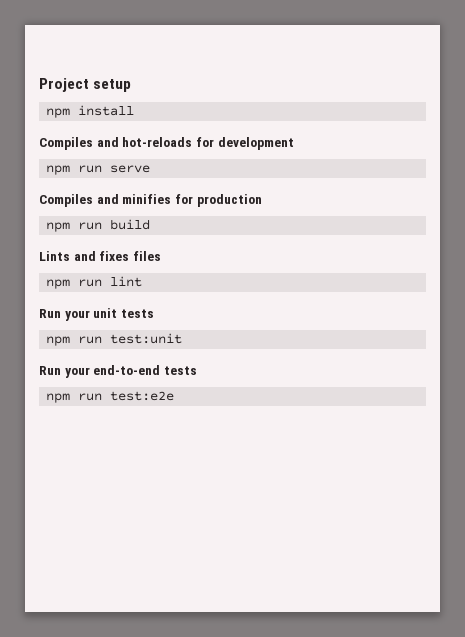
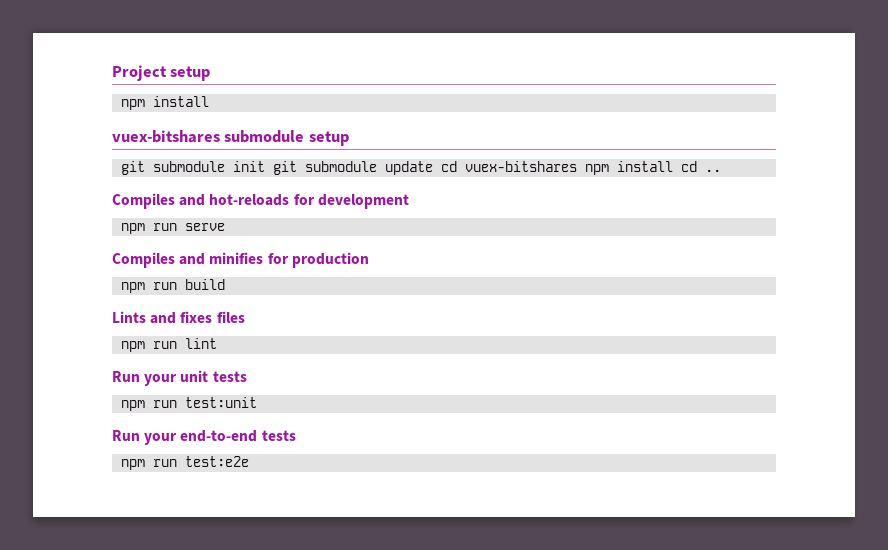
+ vuex-bitshares submodule setup
+ git submodule init git submodule update cd vuex-bitshares npm install cd ..

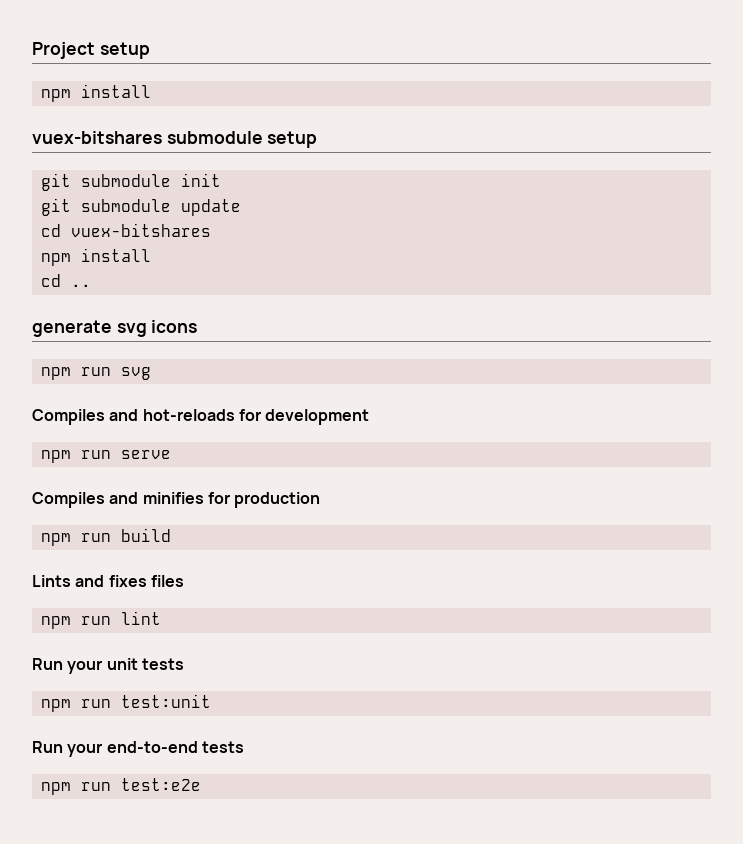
- git submodule init git submodule update cd vuex-bitshares npm install cd ..
+ git submodule init
+ git submodule update
+ cd vuex-bitshares
+ npm install
+ cd ..
+ generate svg icons
+ npm run svg

